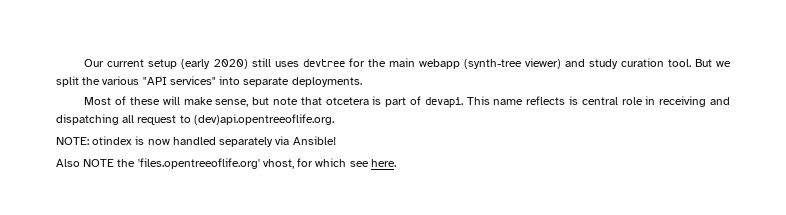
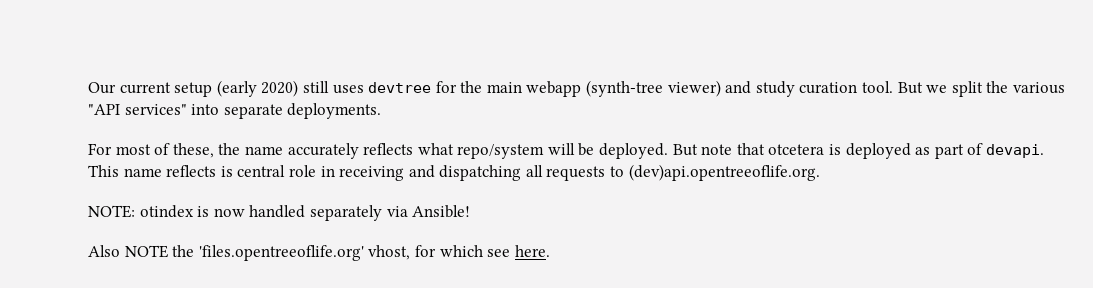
- Most of these will make sense, but note that otcetera is part of devapi.
+ For most of these, the name accurately reflects what repo/system will be deployed. But note that otcetera is deployed as part of devapi.
- This name reflects is central role in receiving and dispatching all request to (dev)api.opentreeoflife.org.
+ This name reflects is central role in receiving and dispatching all requests to (dev)api.opentreeoflife.org.

